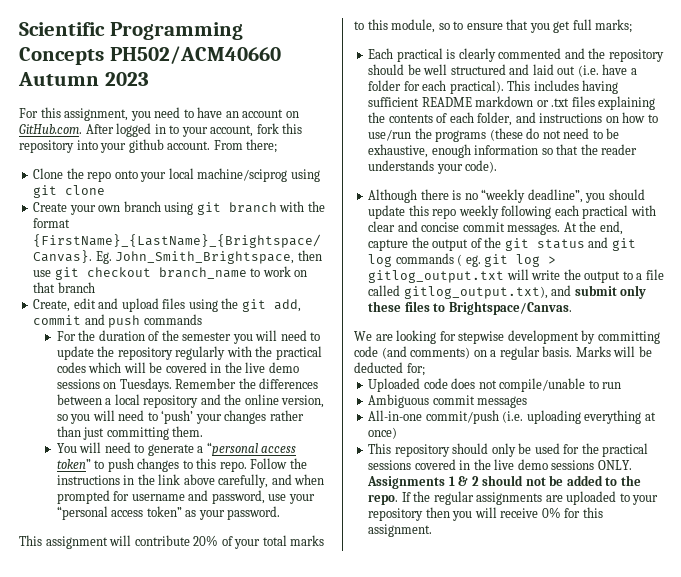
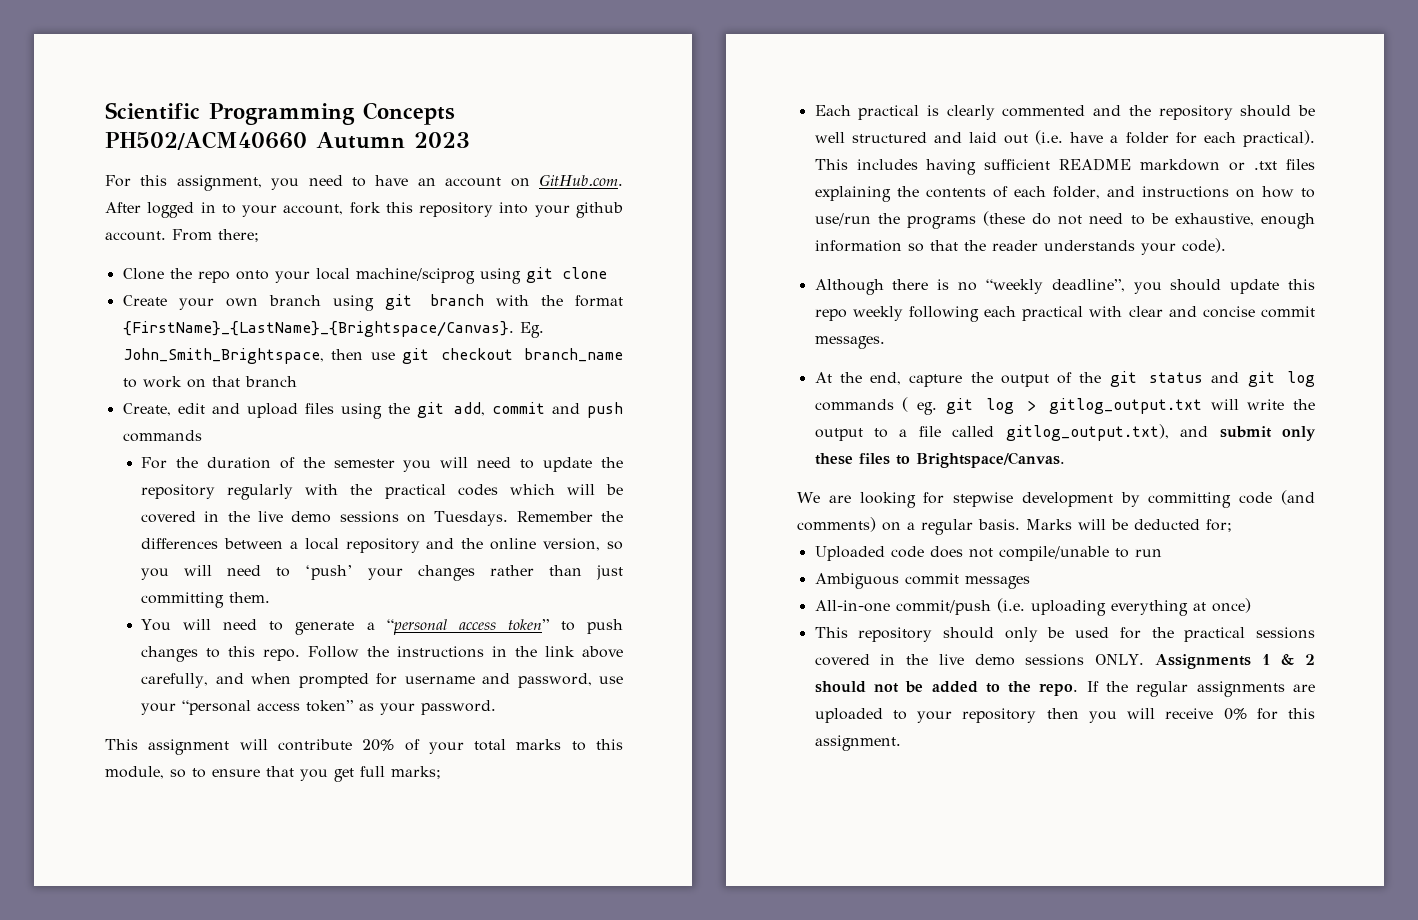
- Although there is no “weekly deadline”, you should update this repo weekly following each practical with clear and concise commit messages. At the end, capture the output of the git status and git log commands ( eg. git log > gitlog_output.txt will write the output to a file called gitlog_output.txt), and submit only these files to Brightspace/Canvas.
+ Although there is no “weekly deadline”, you should update this repo weekly following each practical with clear and concise commit messages.
+ At the end, capture the output of the git status and git log commands ( eg. git log > gitlog_output.txt will write the output to a file called gitlog_output.txt), and submit only these files to Brightspace/Canvas.

